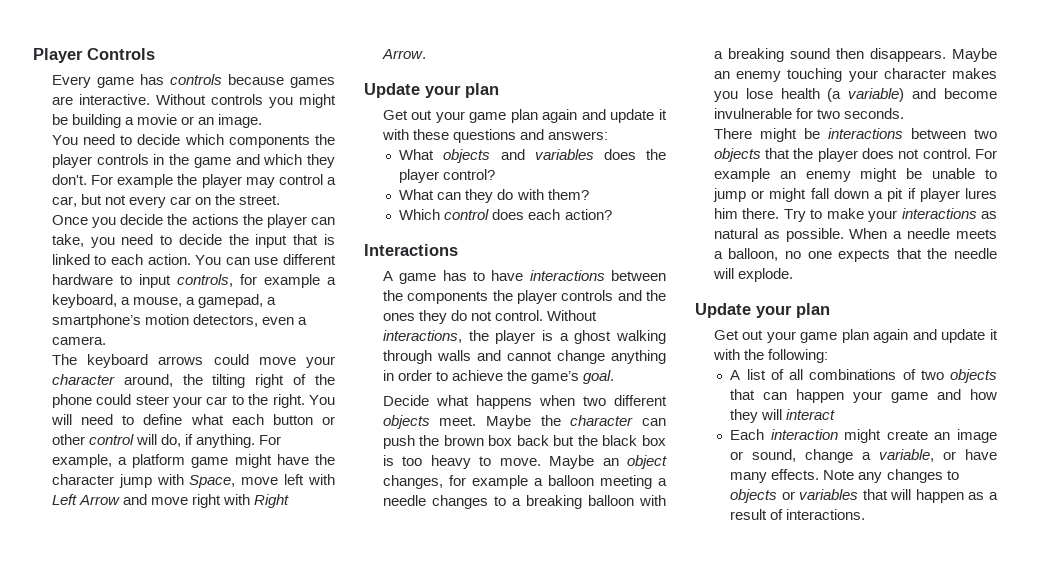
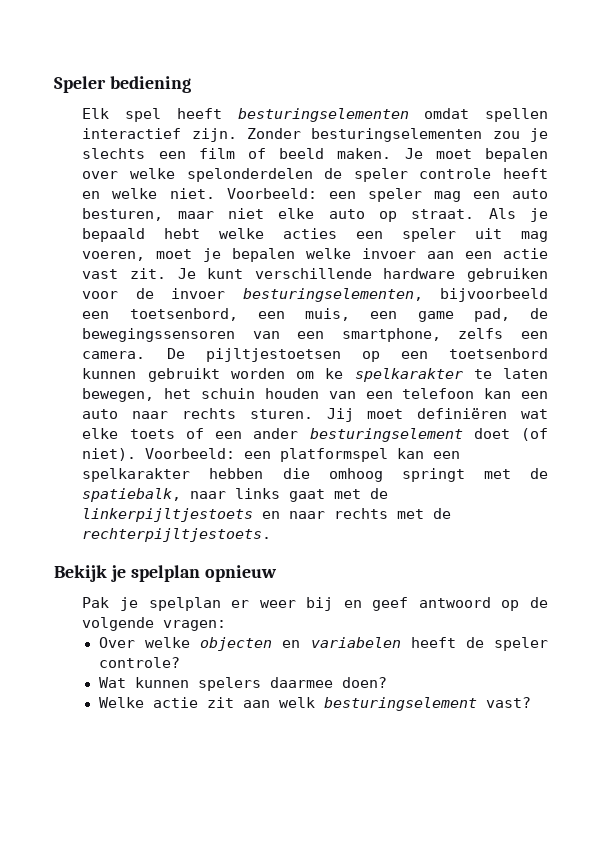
- Player Controls
- Every game has controls because games are interactive. Without controls you might be building a movie or an image.
- You need to decide which components the player controls in the game and which they don't. For example the player may control a car, but not every car on the street.
- Once you decide the actions the player can take, you need to decide the input that is linked to each action. You can use different hardware to input controls, for example a keyboard, a mouse, a gamepad, a smartphone’s motion detectors, even a camera.
- The keyboard arrows could move your character around, the tilting right of the phone could steer your car to the right. You will need to define what each button or other control will do, if anything. For example, a platform game might have the character jump with Space, move left with Left Arrow and move right with Right Arrow.
- Update your plan
- Get out your game plan again and update it with these questions and answers:
- What objects and variables does the player control?
- What can they do with them?
- Which control does each action?
- Interactions
- A game has to have interactions between the components the player controls and the ones they do not control. Without interactions, the player is a ghost walking through walls and cannot change anything in order to achieve the game’s goal.
- Decide what happens when two different objects meet. Maybe the character can push the brown box back but the black box is too heavy to move. Maybe an object changes, for example a balloon meeting a needle changes to a breaking balloon with a breaking sound then disappears. Maybe an enemy touching your character makes you lose health (a variable) and become invulnerable for two seconds.
- There might be interactions between two objects that the player does not control. For example an enemy might be unable to jump or might fall down a pit if player lures him there. Try to make your interactions as natural as possible. When a needle meets a balloon, no one expects that the needle will explode.
- Update your plan
- Get out your game plan again and update it with the following:
- A list of all combinations of two objects that can happen your game and how they will interact
- Each interaction might create an image or sound, change a variable, or have many effects. Note any changes to objects or variables that will happen as a result of interactions.
+ Speler bediening
+ Elk spel heeft besturingselementen omdat spellen interactief zijn. Zonder besturingselementen zou je slechts een film of beeld maken. Je moet bepalen over welke spelonderdelen de speler controle heeft en welke niet. Voorbeeld: een speler mag een auto besturen, maar niet elke auto op straat. Als je bepaald hebt welke acties een speler uit mag voeren, moet je bepalen welke invoer aan een actie vast zit. Je kunt verschillende hardware gebruiken voor de invoer besturingselementen, bijvoorbeeld een toetsenbord, een muis, een game pad, de bewegingssensoren van een smartphone, zelfs een camera. De pijltjestoetsen op een toetsenbord kunnen gebruikt worden om ke spelkarakter te laten bewegen, het schuin houden van een telefoon kan een auto naar rechts sturen. Jij moet definiëren wat elke toets of een ander besturingselement doet (of niet). Voorbeeld: een platformspel kan een spelkarakter hebben die omhoog springt met de spatiebalk, naar links gaat met de linkerpijltjestoets en naar rechts met de rechterpijltjestoets.
+ Bekijk je spelplan opnieuw
+ Pak je spelplan er weer bij en geef antwoord op de volgende vragen:
+ Over welke objecten en variabelen heeft de speler controle?
+ Wat kunnen spelers daarmee doen?
+ Welke actie zit aan welk besturingselement vast?

